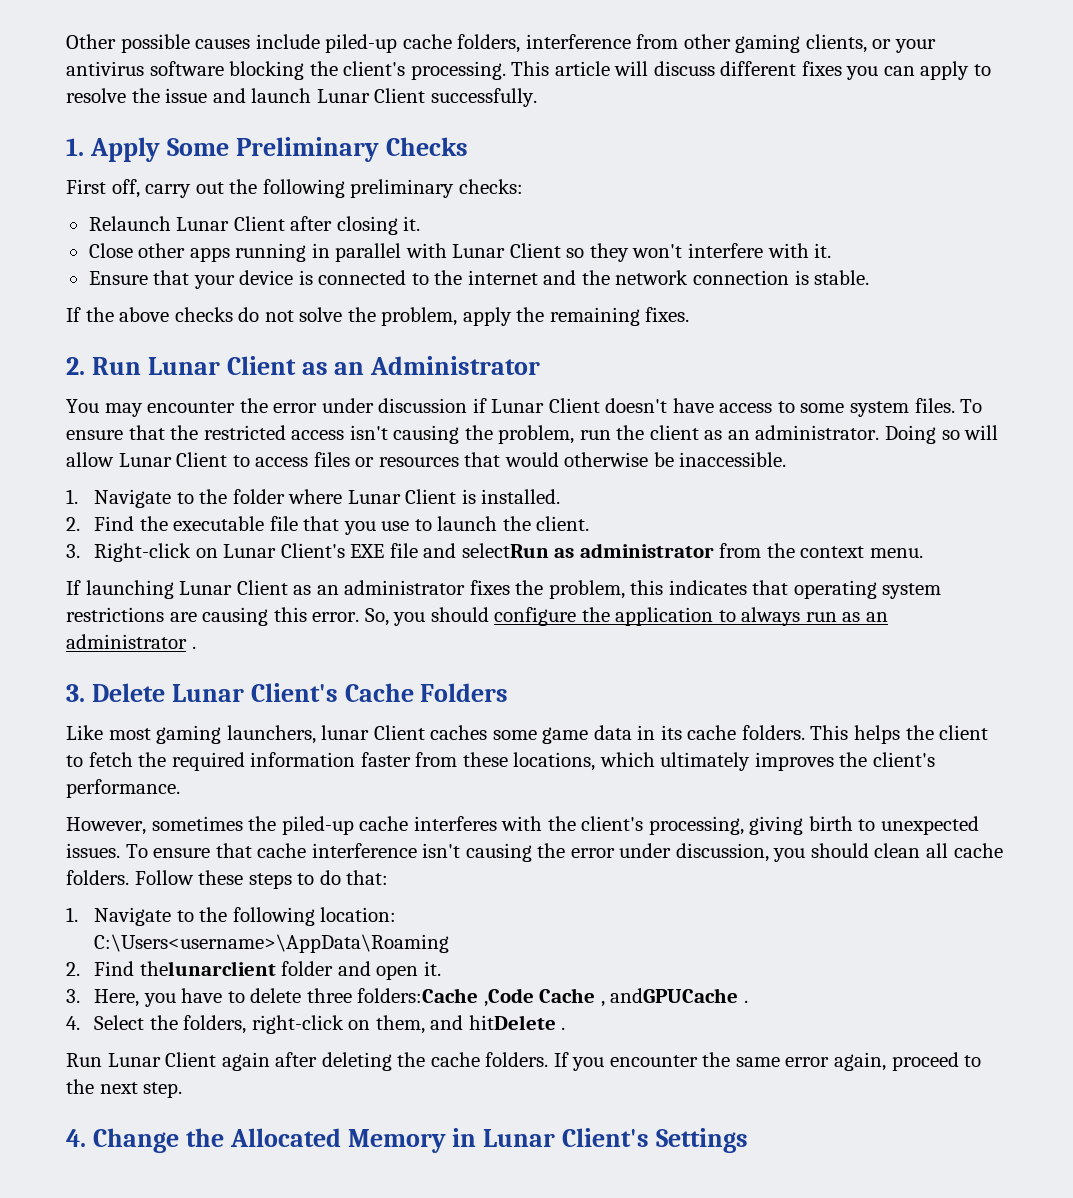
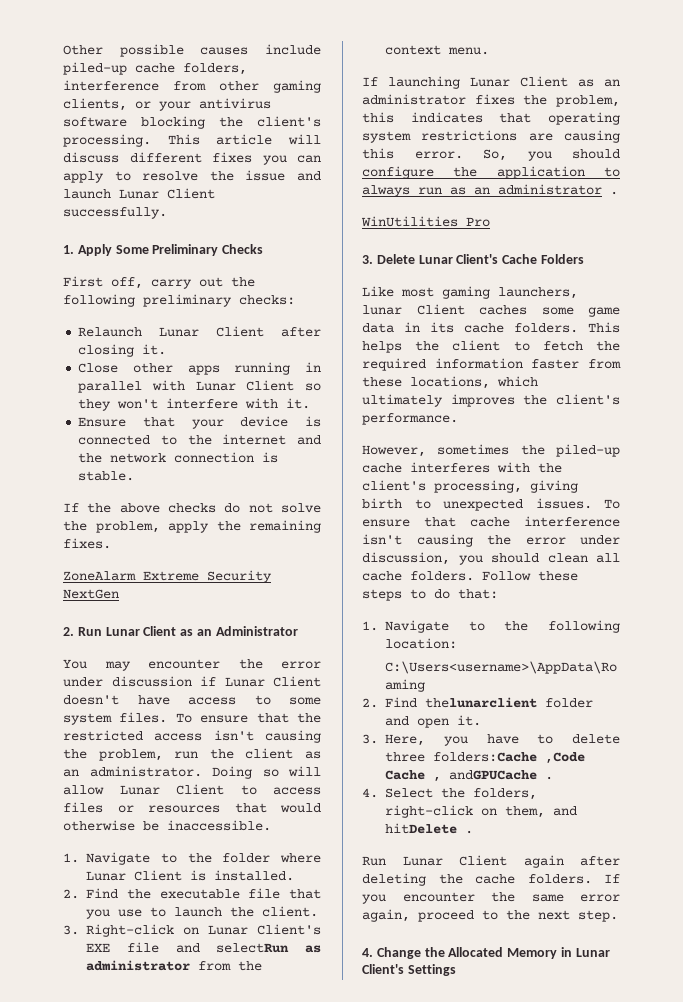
+ ZoneAlarm Extreme Security NextGen
+ WinUtilities Pro

